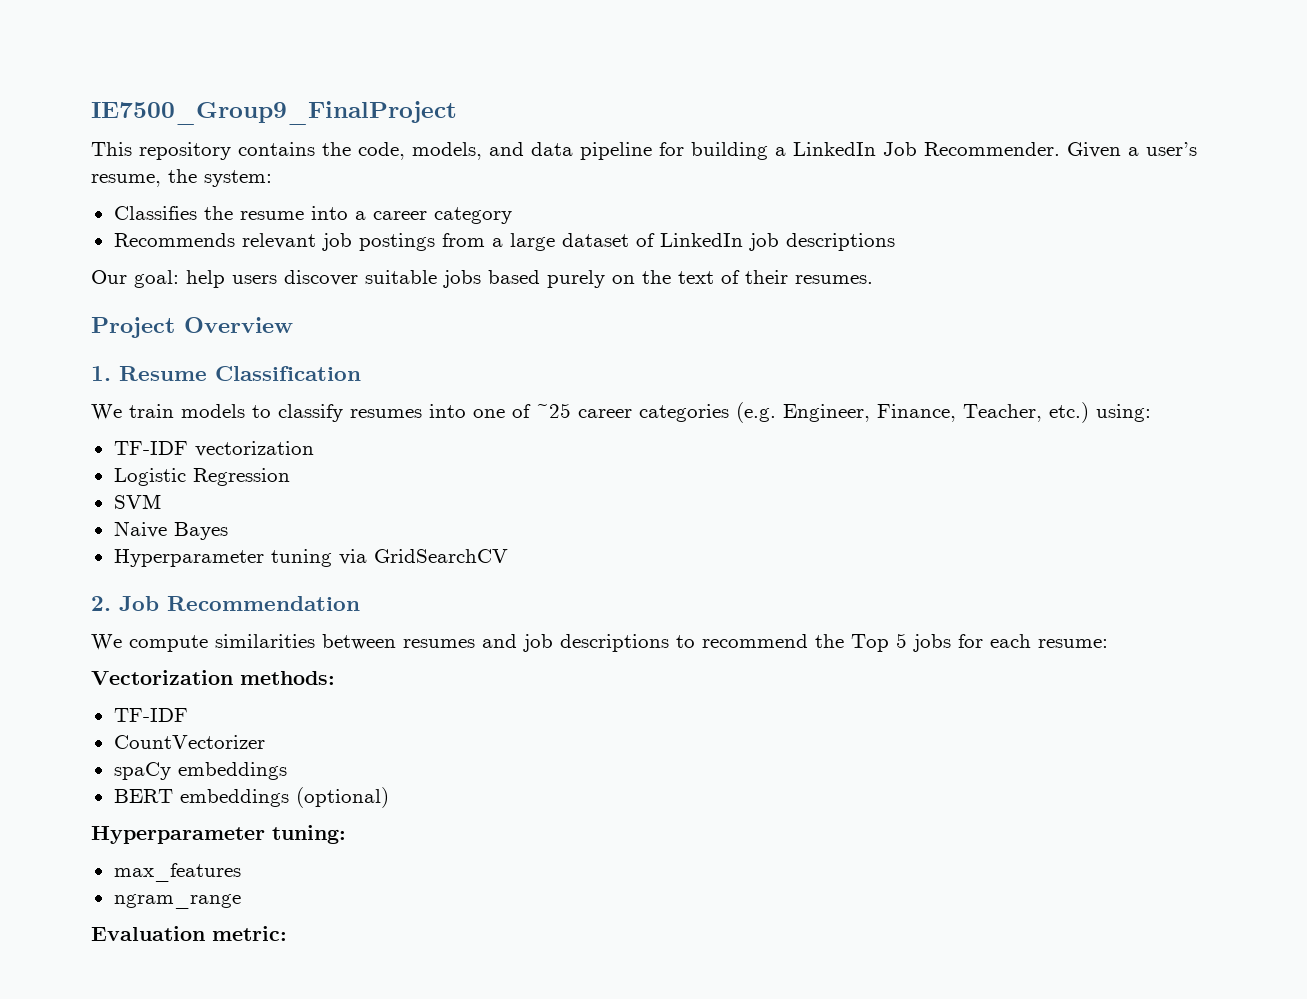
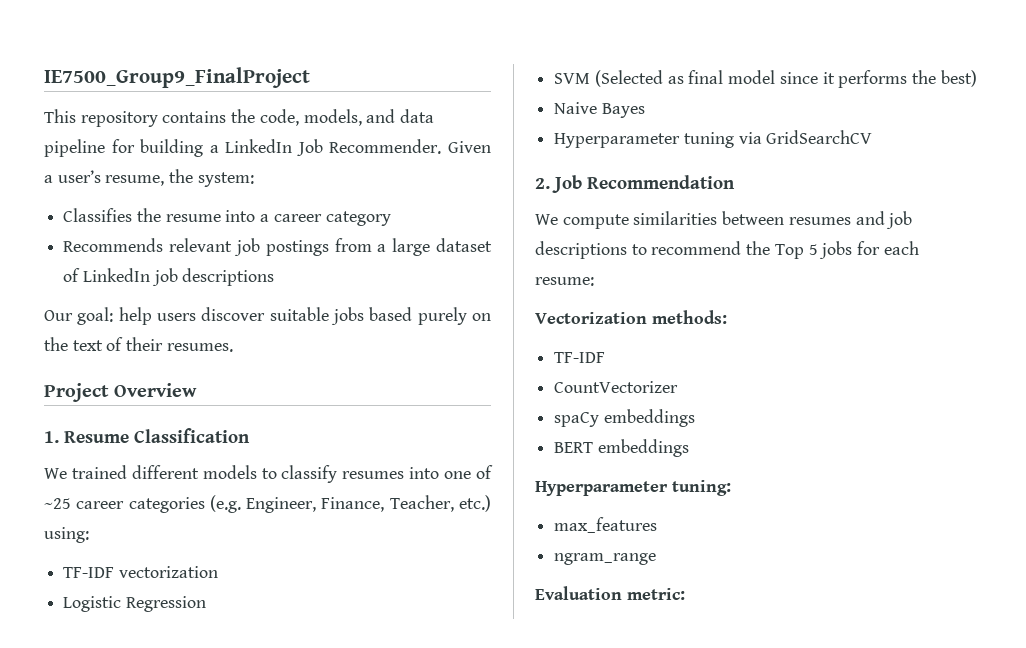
- We train models to classify resumes into one of ~25 career categories (e.g. Engineer, Finance, Teacher, etc.) using:
+ We trained different models to classify resumes into one of ~25 career categories (e.g. Engineer, Finance, Teacher, etc.) using:
- SVM
+ SVM (Selected as final model since it performs the best)
- BERT embeddings (optional)
+ BERT embeddings

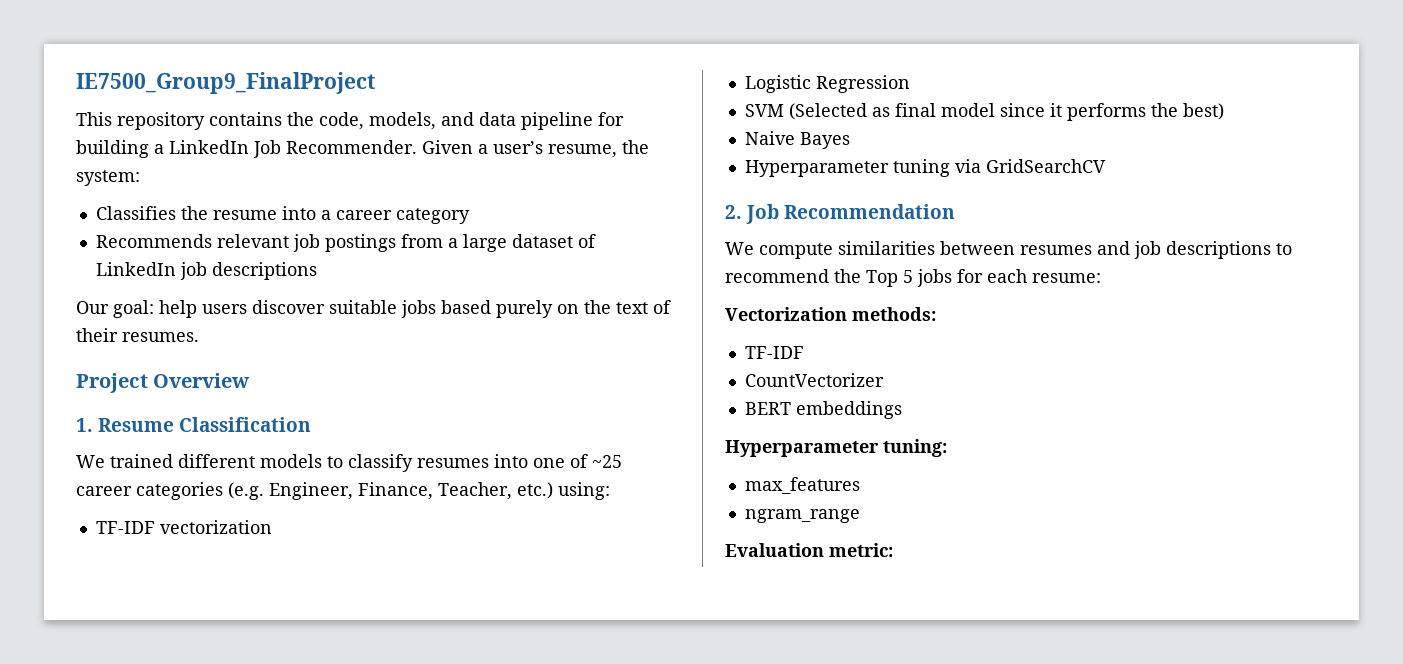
- spaCy embeddings

